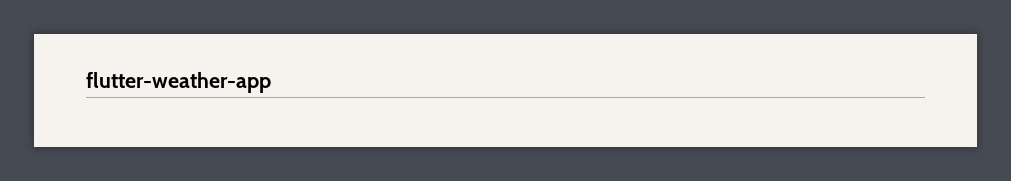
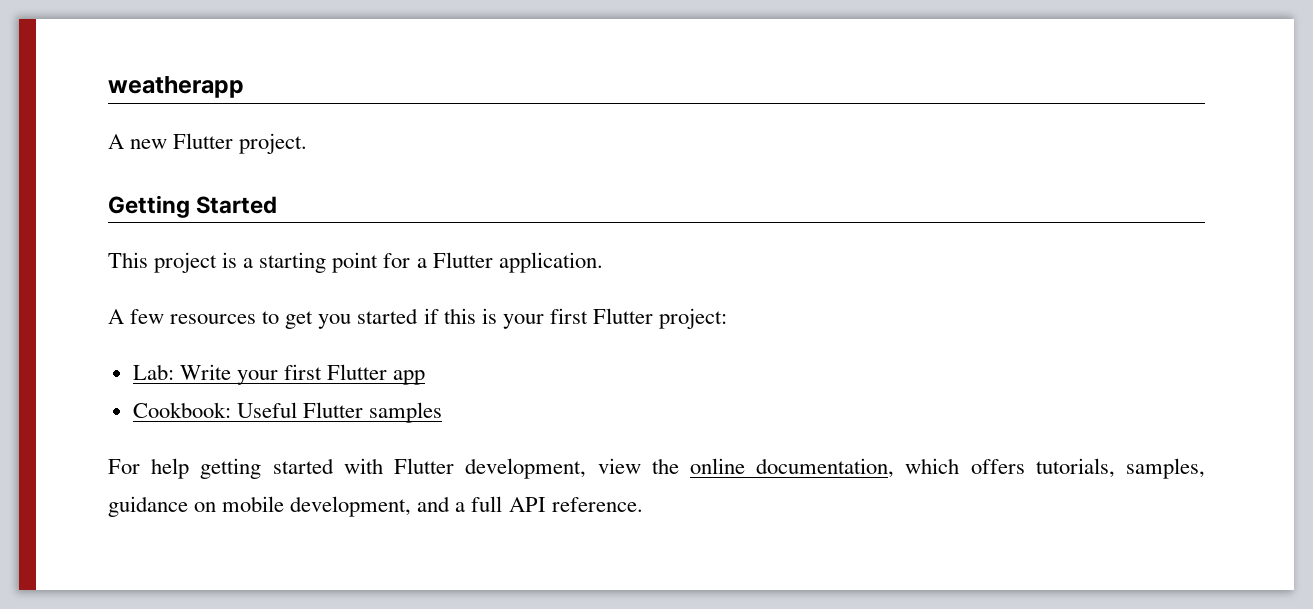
- flutter-weather-app
+ weatherapp
+ A new Flutter project.
+ Getting Started
+ This project is a starting point for a Flutter application.
+ A few resources to get you started if this is your first Flutter project:
+ Lab: Write your first Flutter app
+ Cookbook: Useful Flutter samples
+ For help getting started with Flutter development, view the online documentation, which offers tutorials, samples, guidance on mobile development, and a full API reference.

